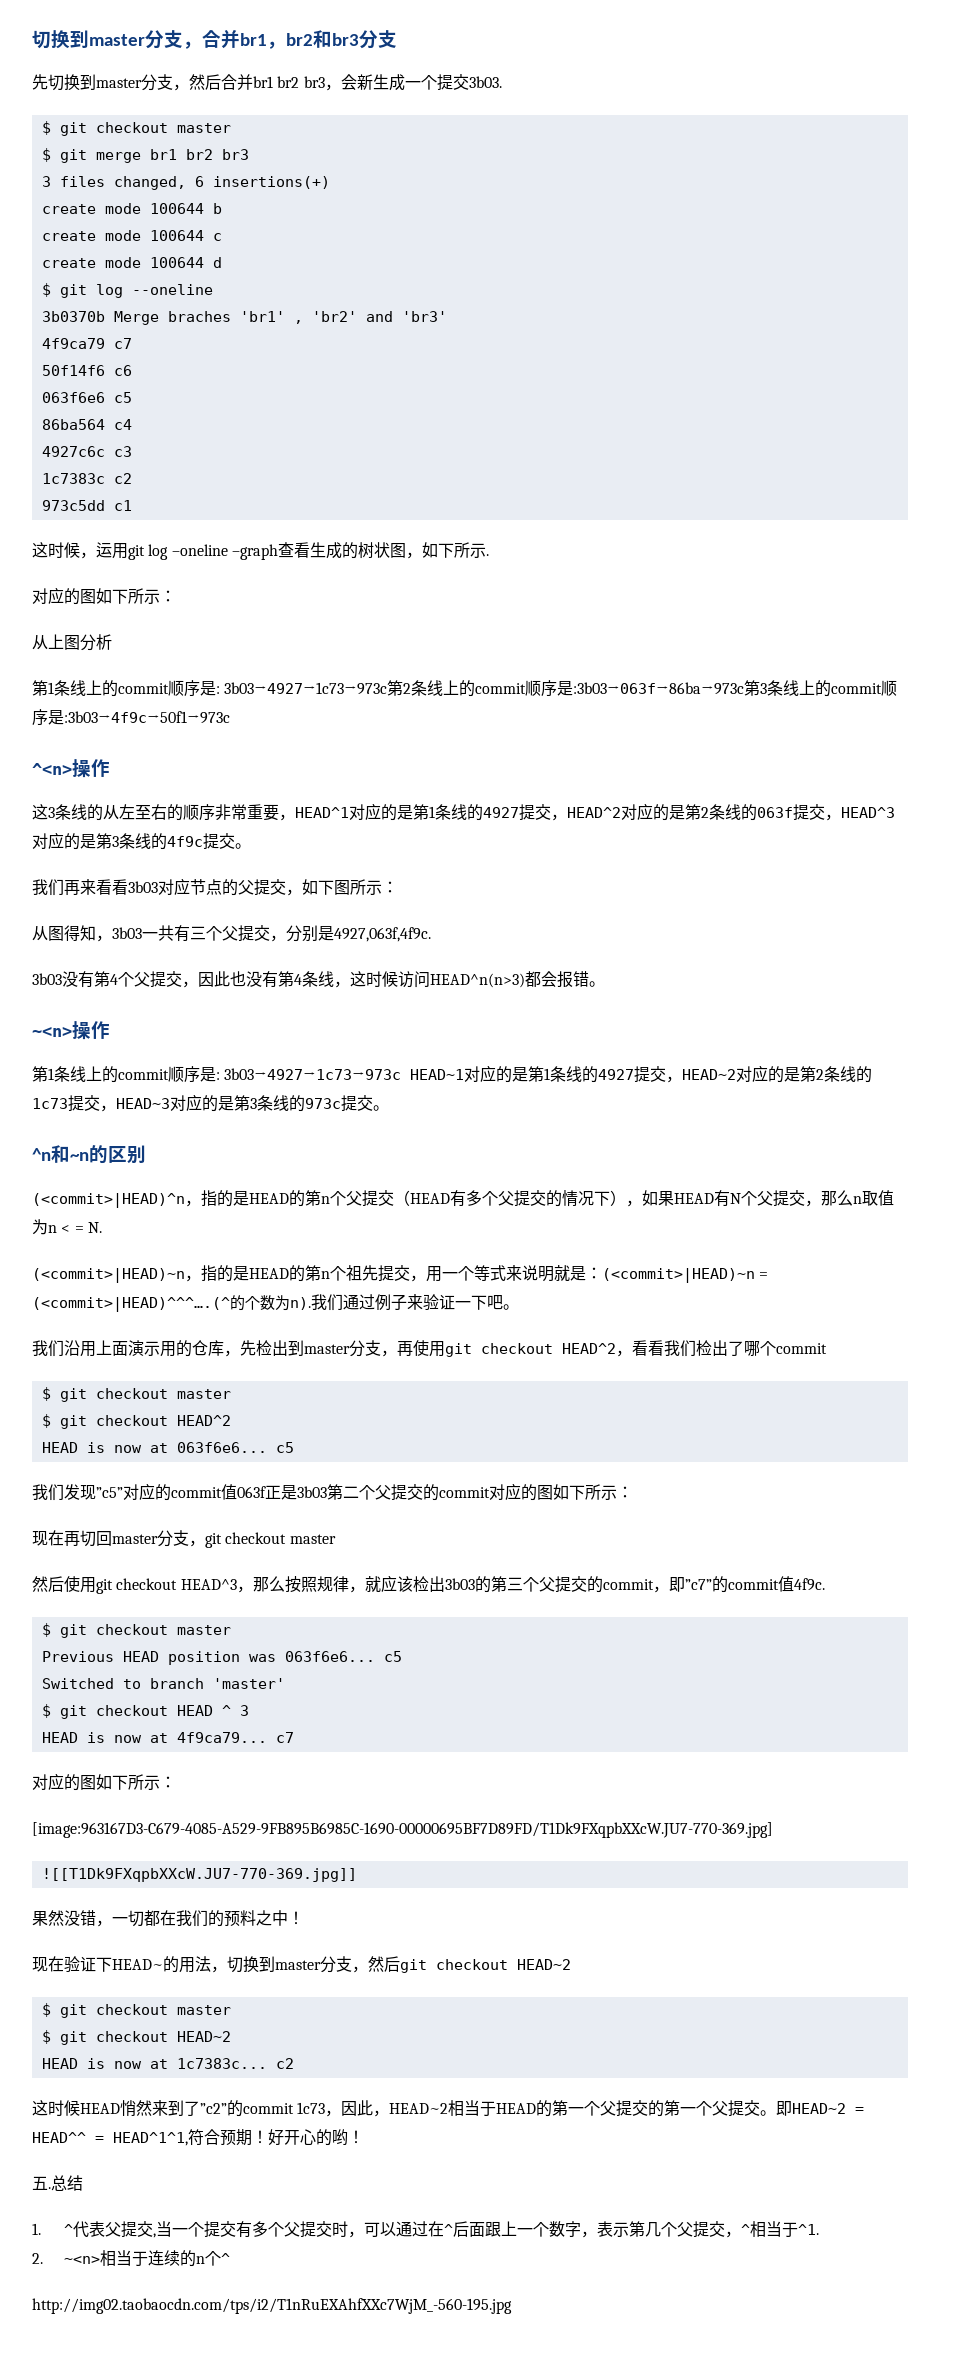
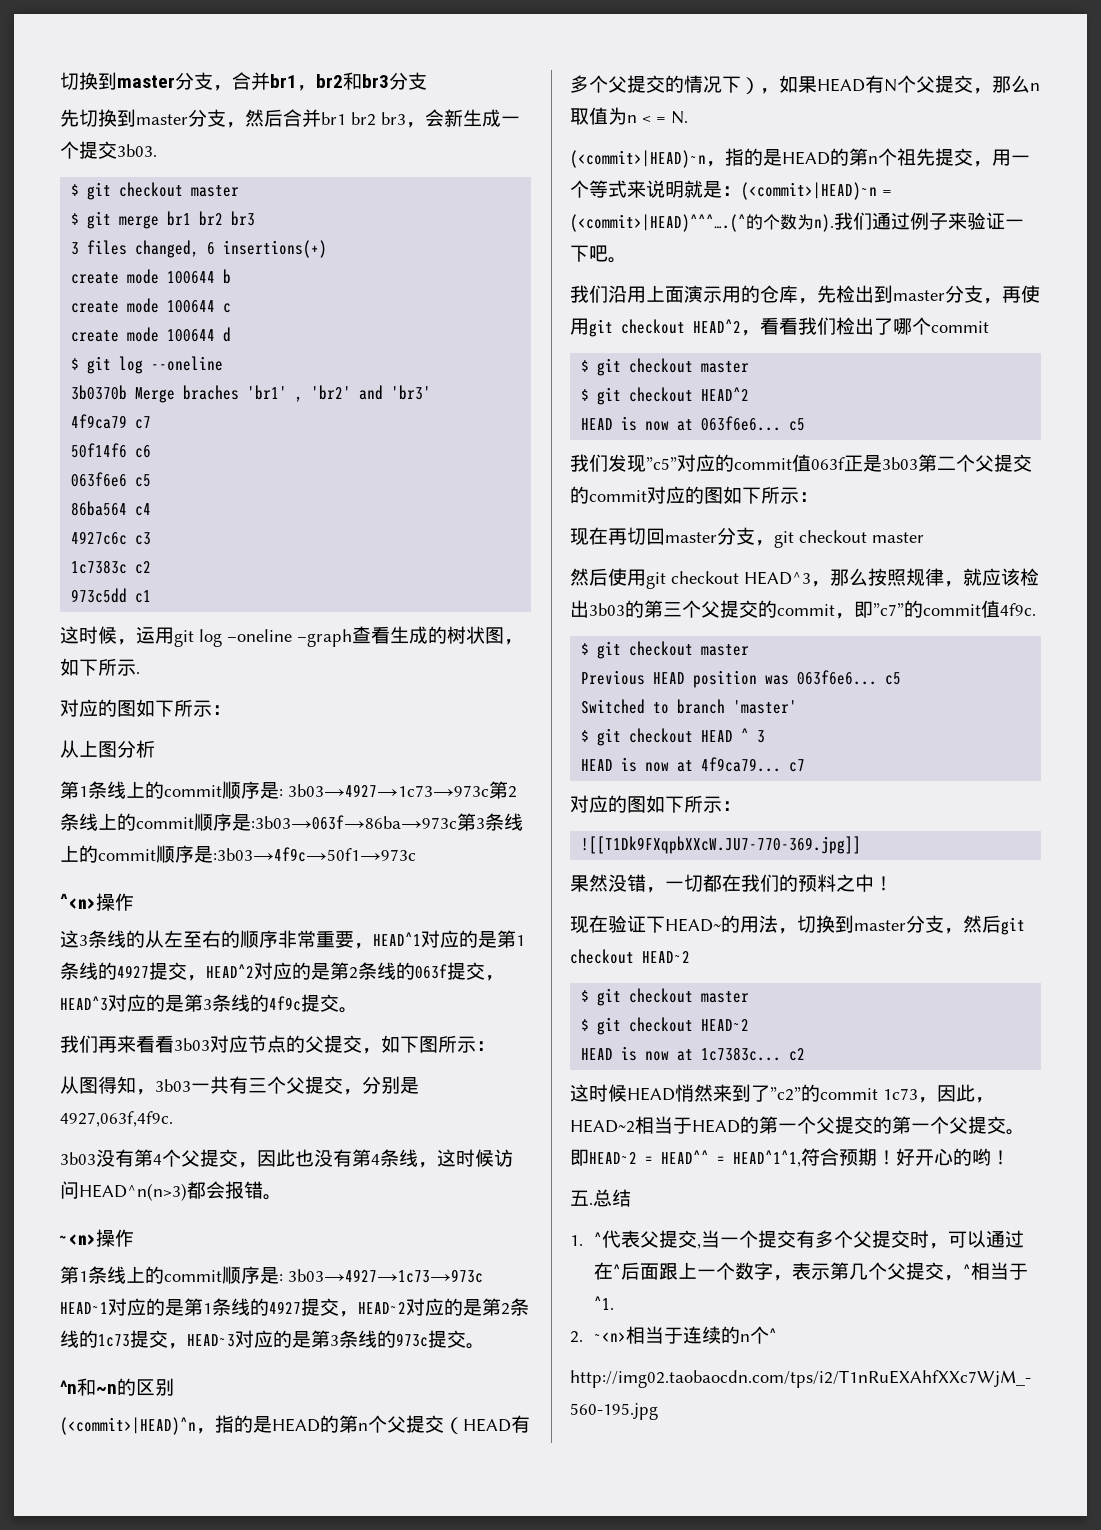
- [image:963167D3-C679-4085-A529-9FB895B6985C-1690-00000695BF7D89FD/T1Dk9FXqpbXXcW.JU7-770-369.jpg]

